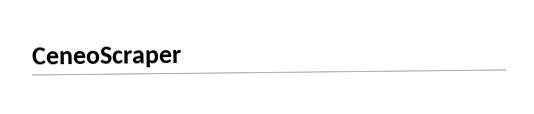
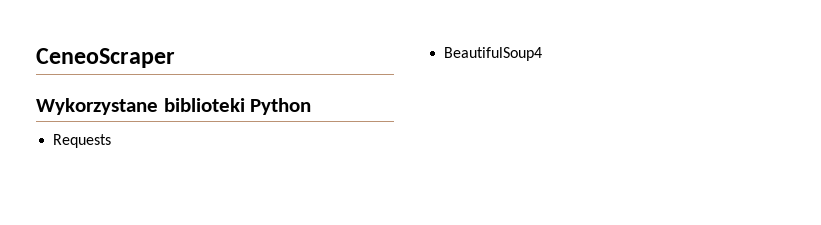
+ Wykorzystane biblioteki Python
+ Requests
+ BeautifulSoup4

